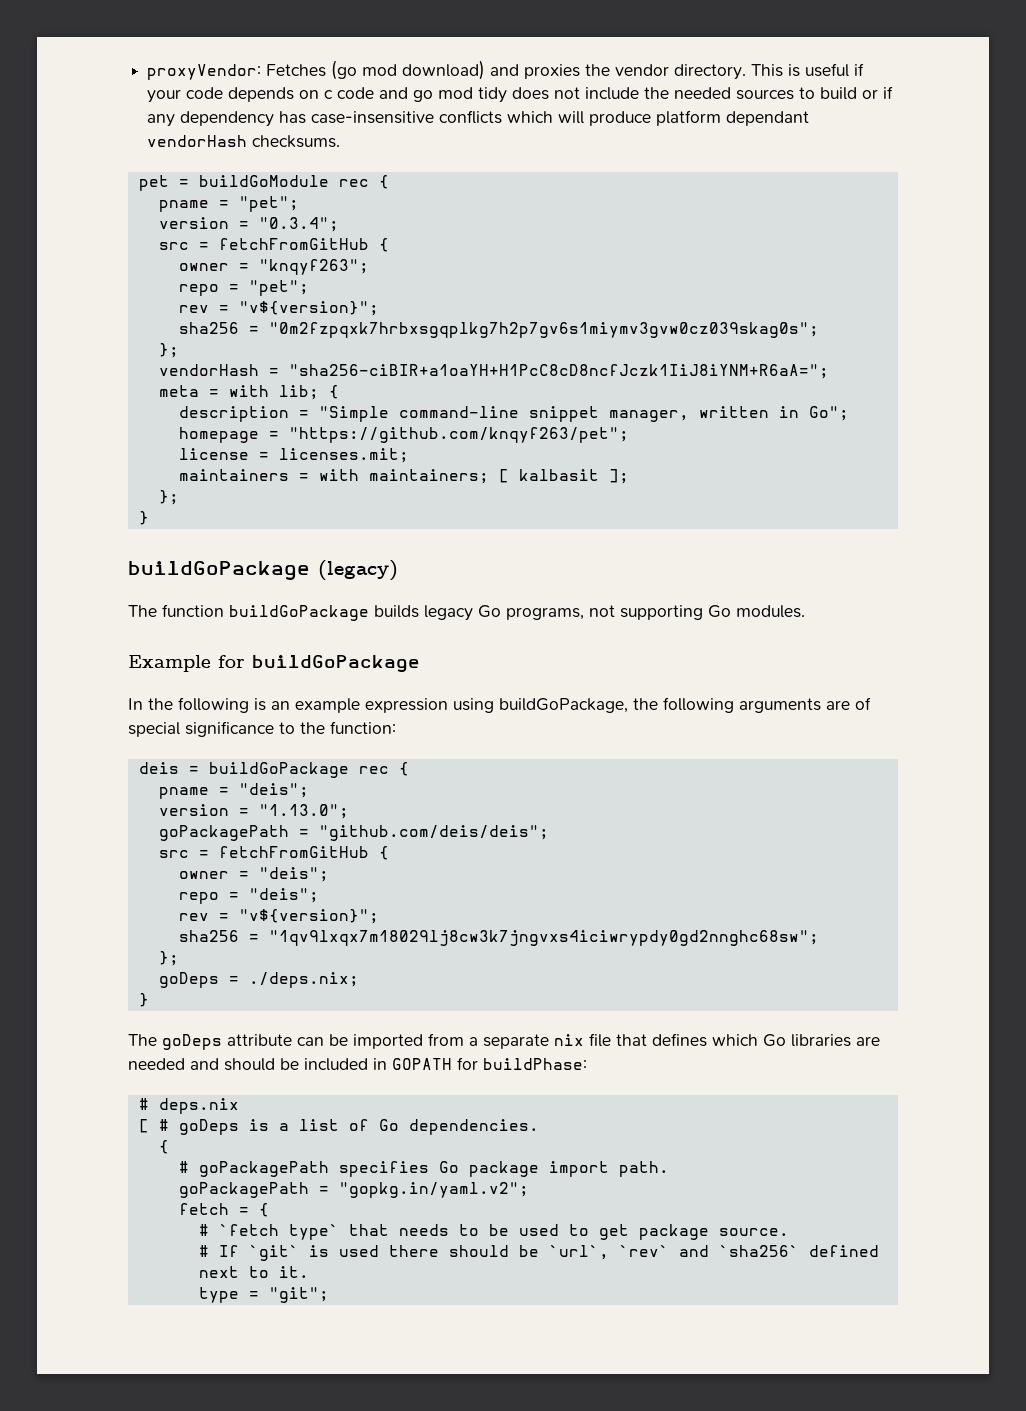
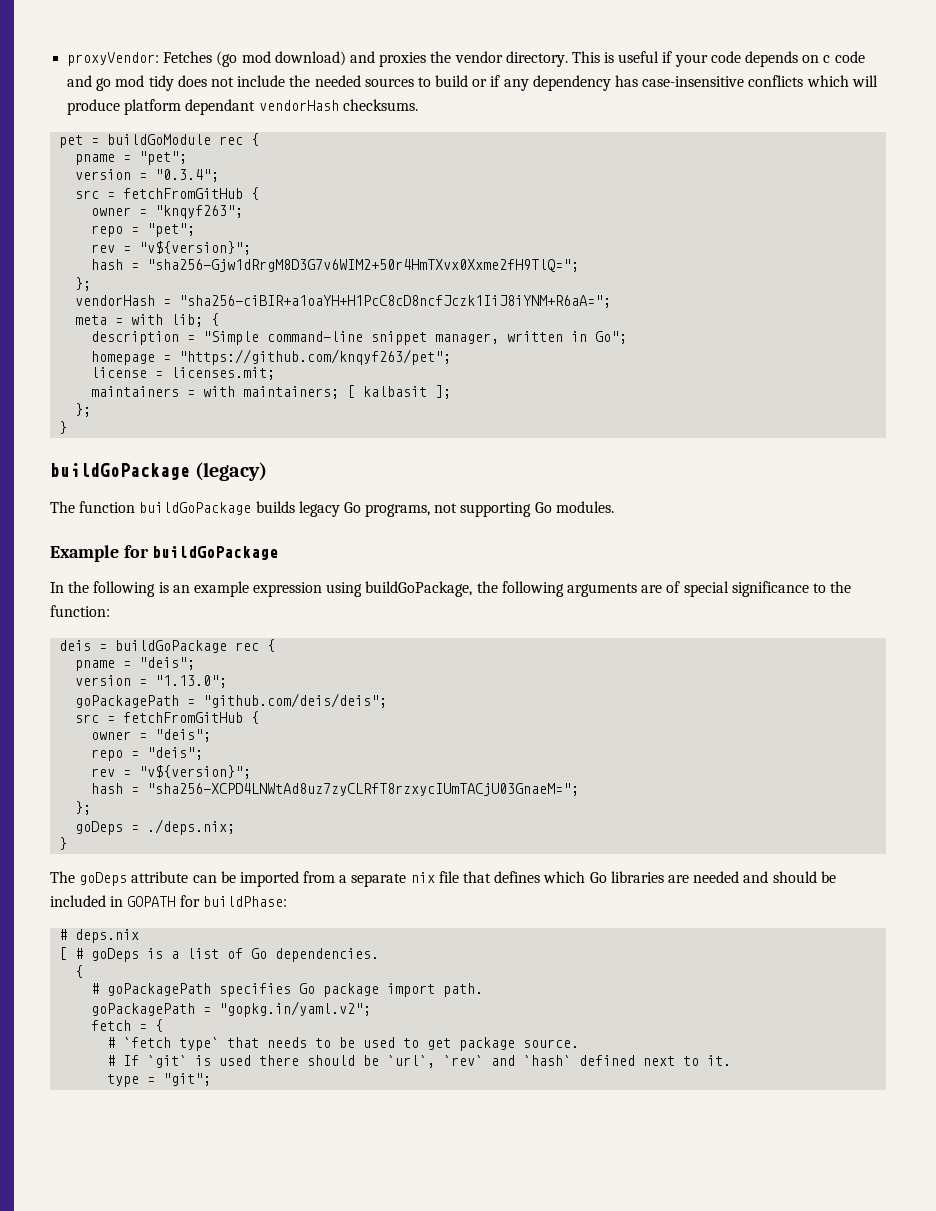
- sha256 = "0m2fzpqxk7hrbxsgqplkg7h2p7gv6s1miymv3gvw0cz039skag0s";
+ hash = "sha256-Gjw1dRrgM8D3G7v6WIM2+50r4HmTXvx0Xxme2fH9TlQ=";
- sha256 = "1qv9lxqx7m18029lj8cw3k7jngvxs4iciwrypdy0gd2nnghc68sw";
+ hash = "sha256-XCPD4LNWtAd8uz7zyCLRfT8rzxycIUmTACjU03GnaeM=";
- # If `git` is used there should be `url`, `rev` and `sha256` defined next to it.
+ # If `git` is used there should be `url`, `rev` and `hash` defined next to it.

